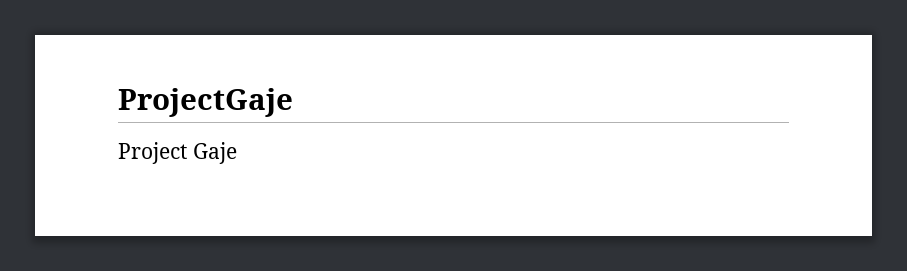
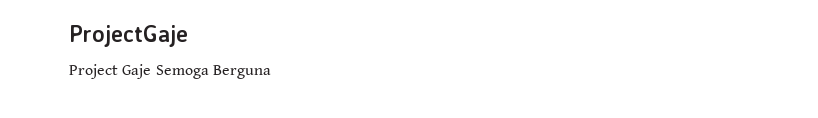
- Project Gaje
+ Project Gaje Semoga Berguna

